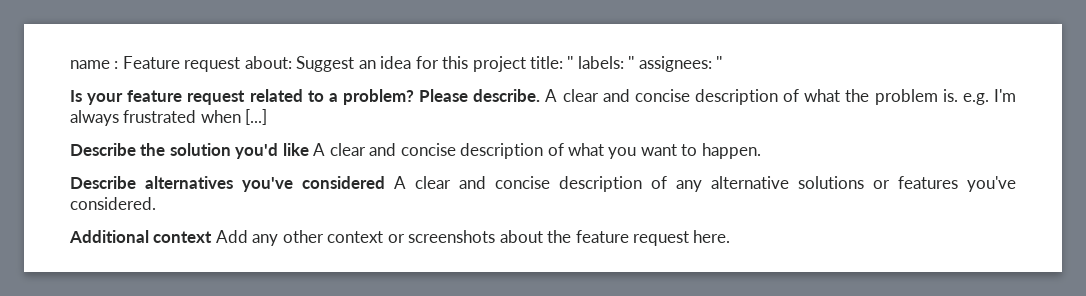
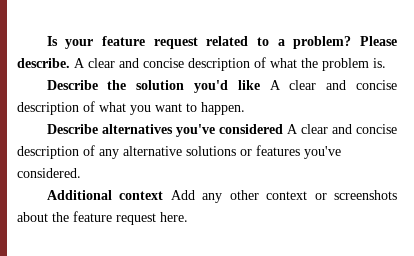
- name : Feature request about: Suggest an idea for this project title: '' labels: '' assignees: ''
- A clear and concise description of what the problem is. e.g. I'm always frustrated when [...]
+ A clear and concise description of what the problem is.

